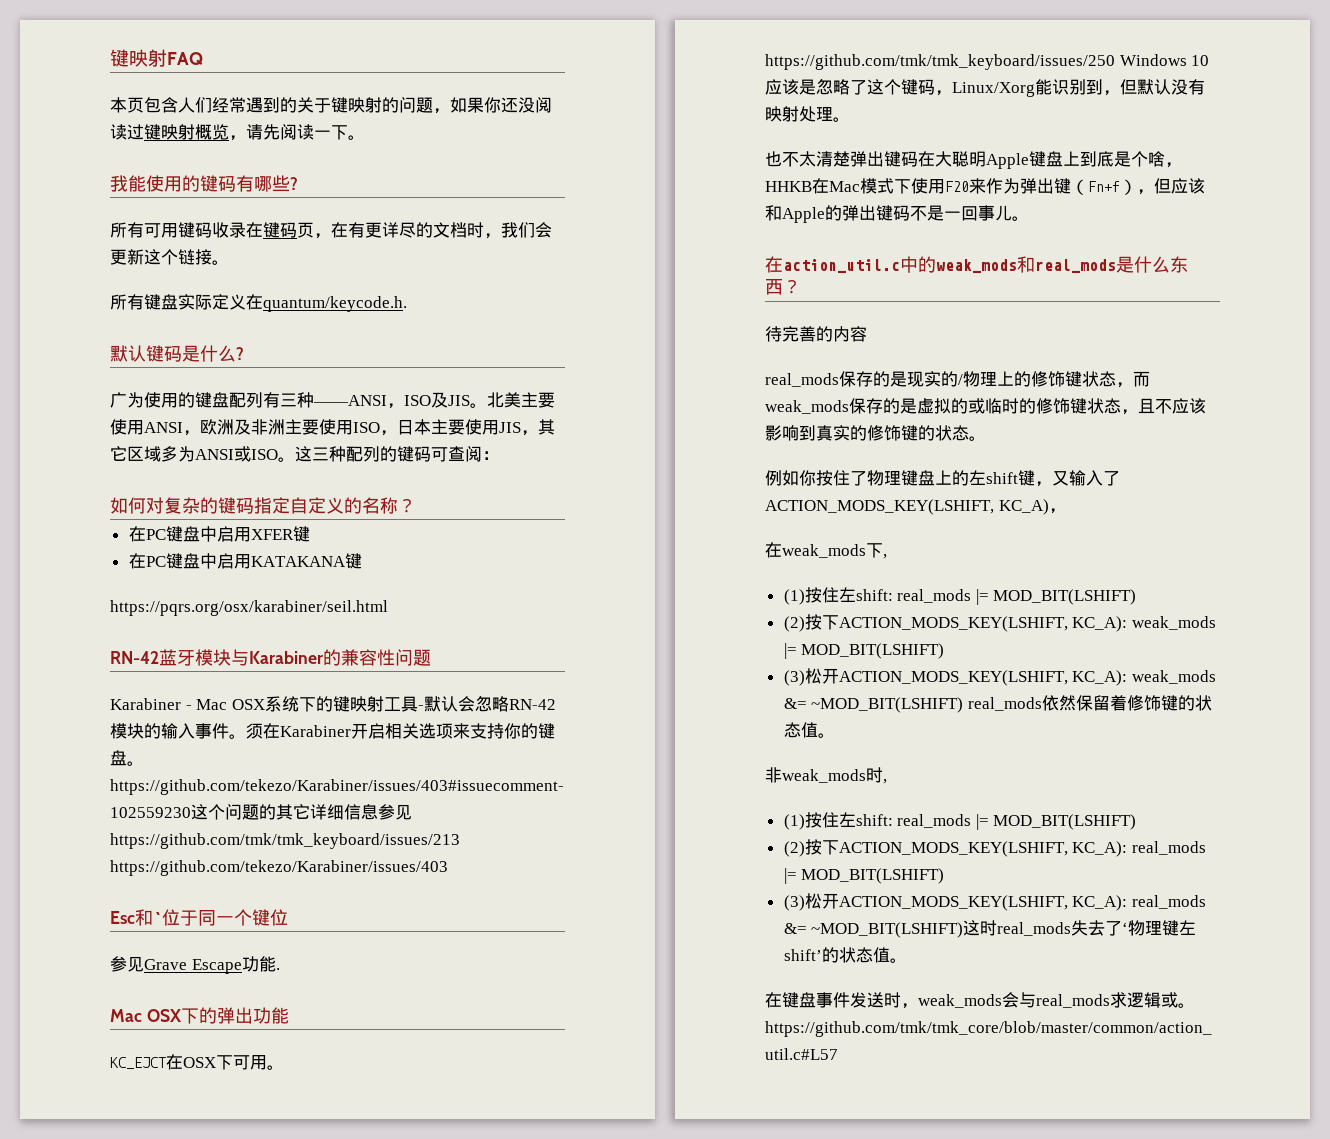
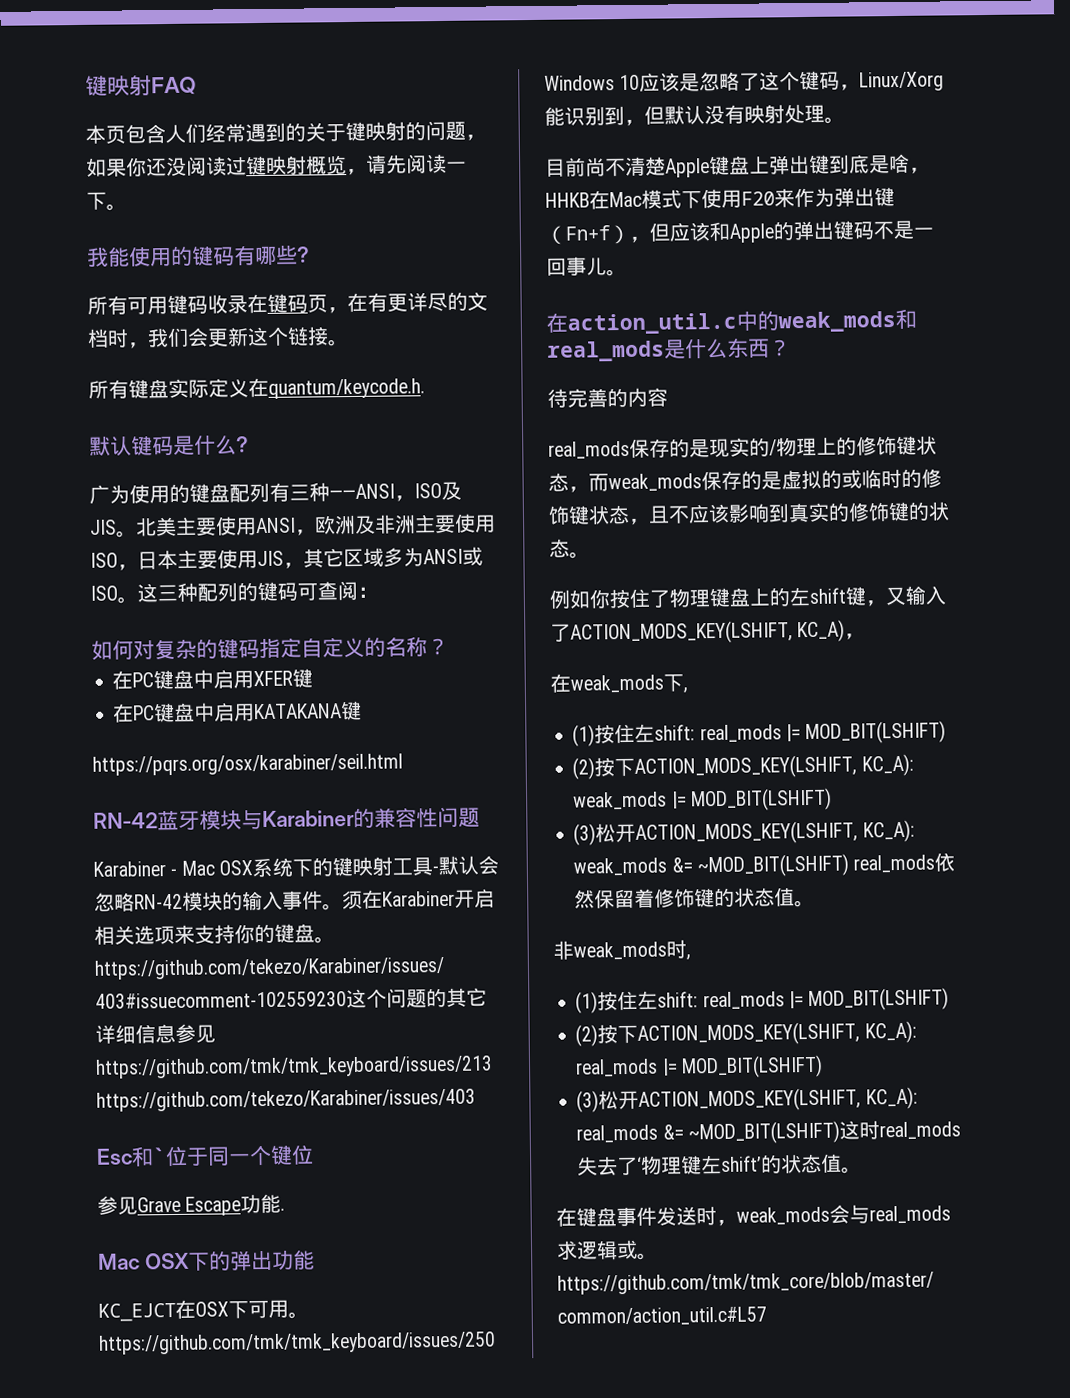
- 也不太清楚弹出键码在大聪明Apple键盘上到底是个啥，HHKB在Mac模式下使用F20来作为弹出键（Fn+f），但应该和Apple的弹出键码不是一回事儿。
+ 目前尚不清楚Apple键盘上弹出键到底是啥，HHKB在Mac模式下使用F20来作为弹出键（Fn+f），但应该和Apple的弹出键码不是一回事儿。

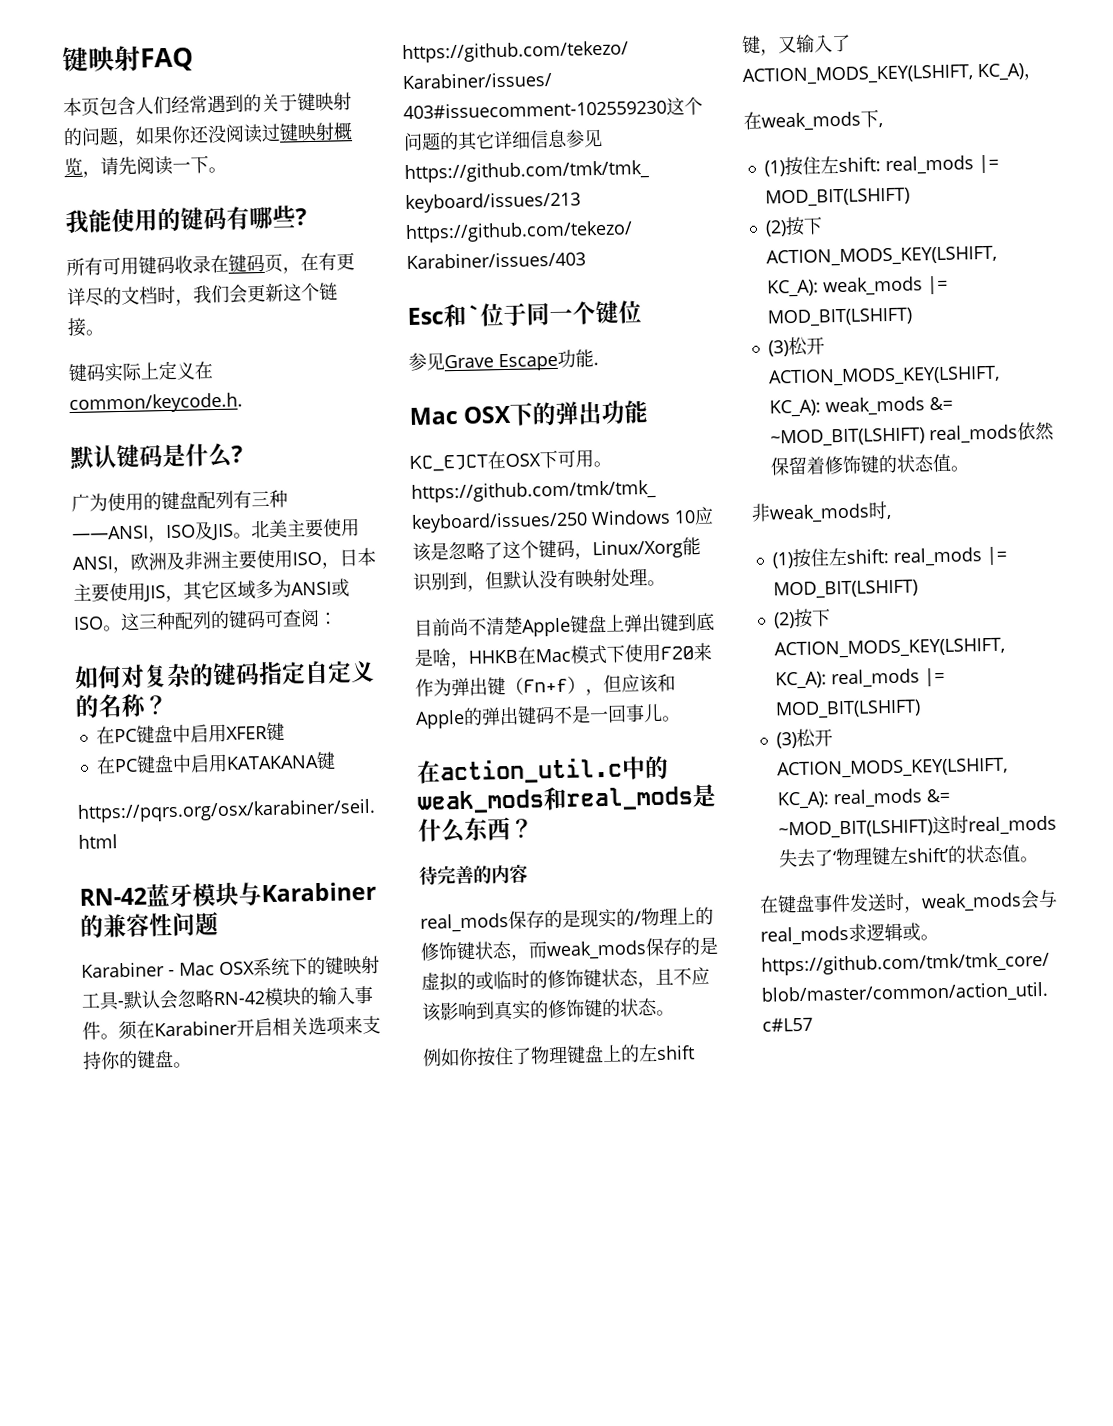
- 所有键盘实际定义在quantum/keycode.h.
+ 键码实际上定义在common/keycode.h.

